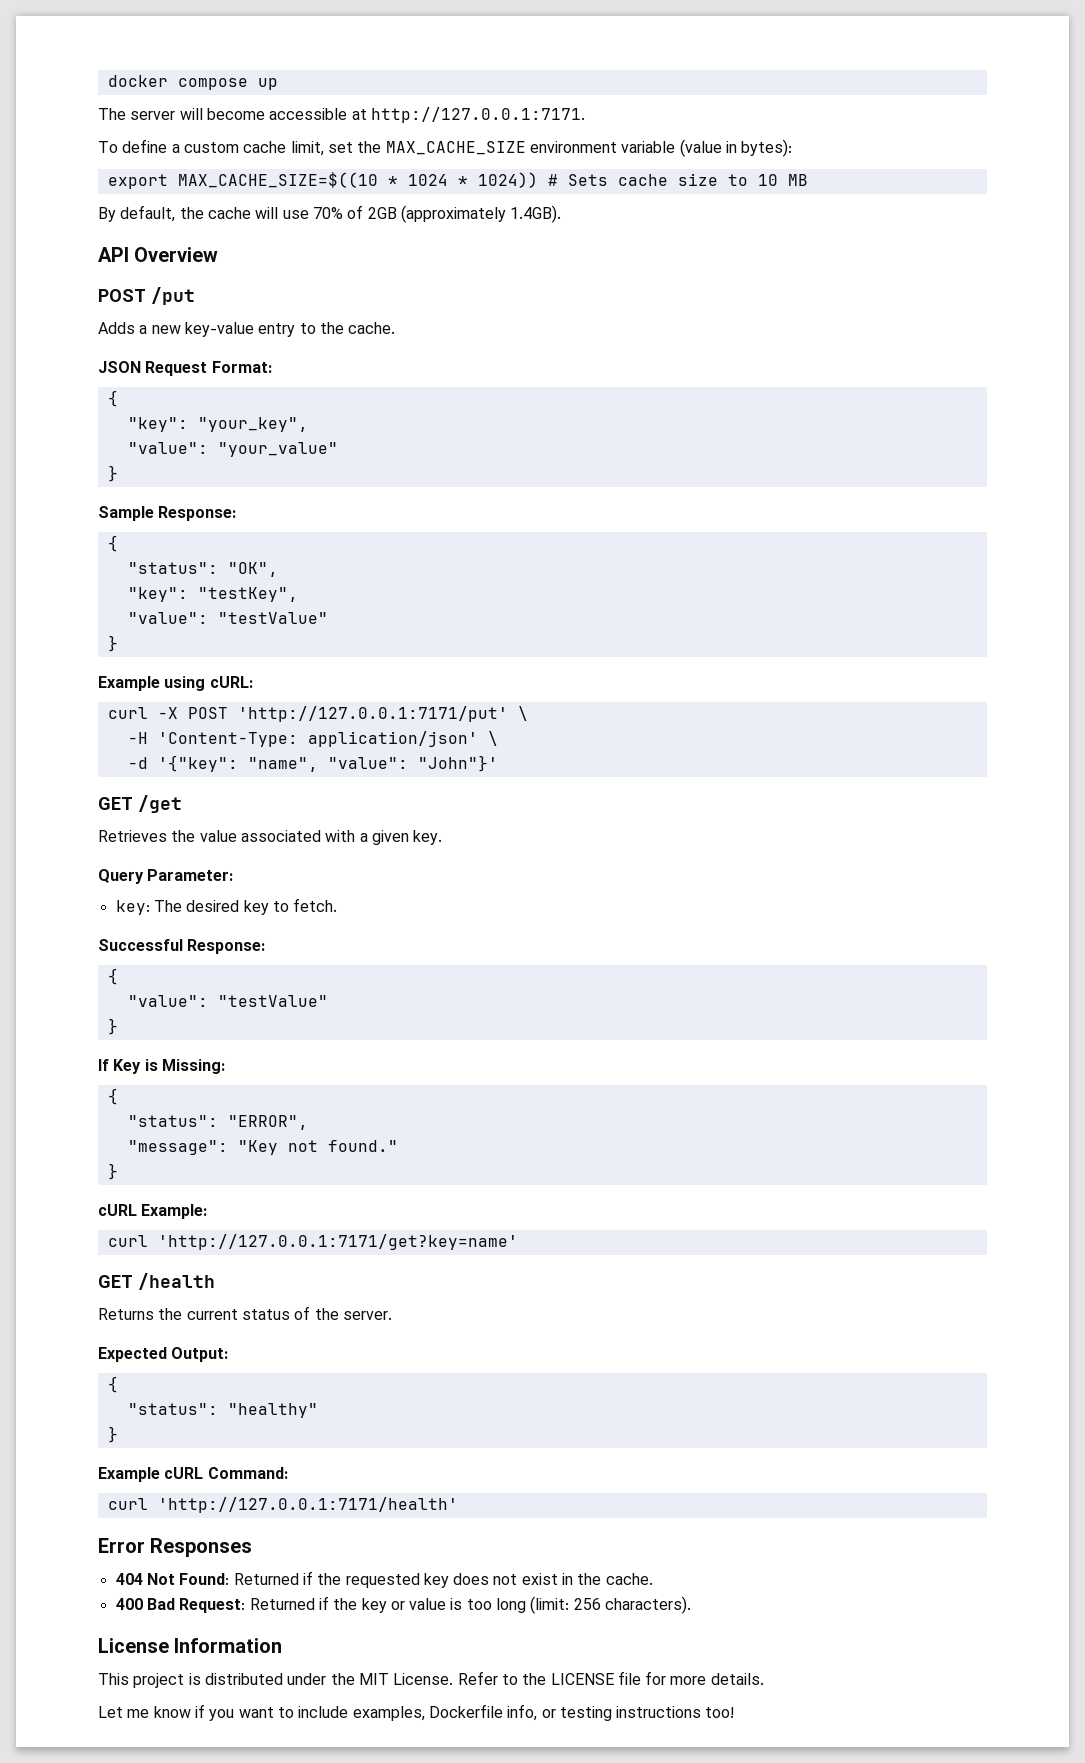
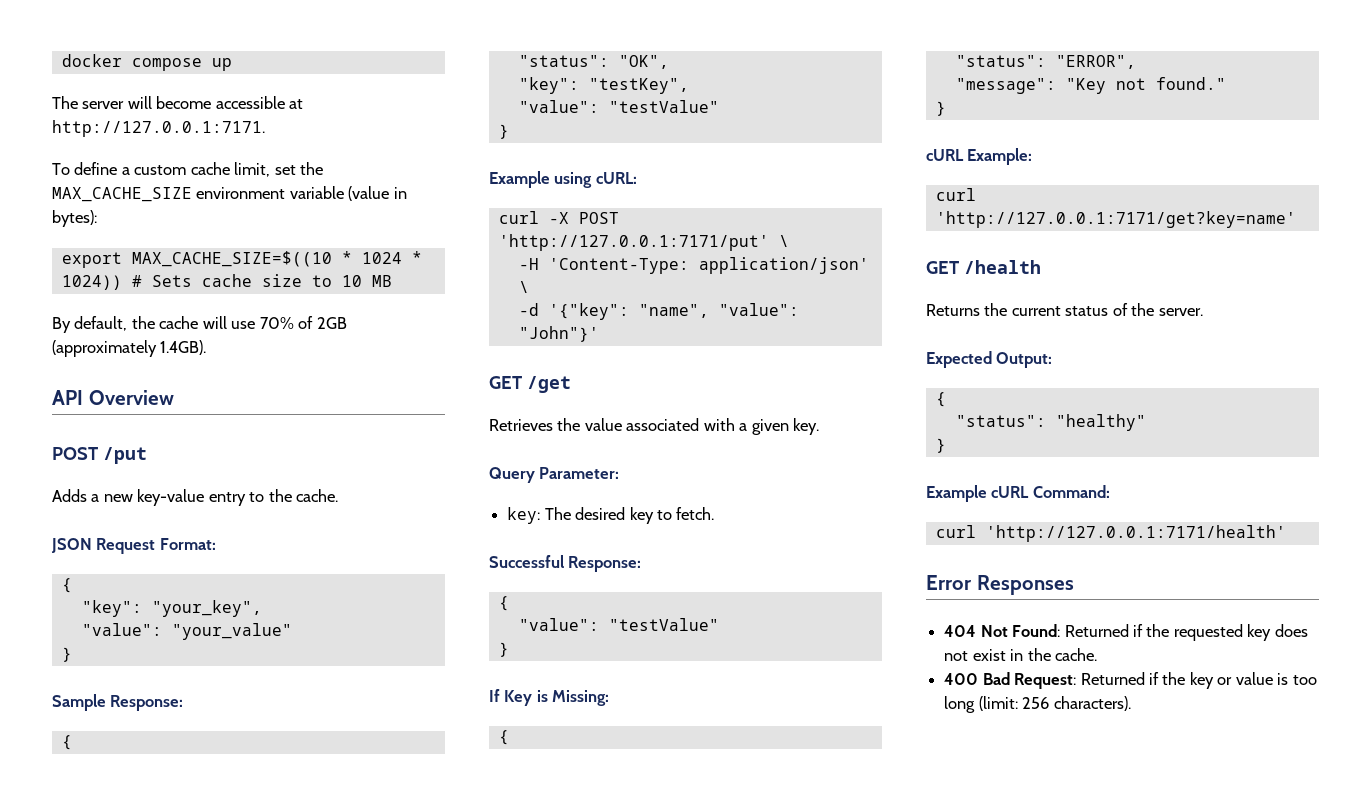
- License Information
- This project is distributed under the MIT License. Refer to the LICENSE file for more details.
- Let me know if you want to include examples, Dockerfile info, or testing instructions too!

